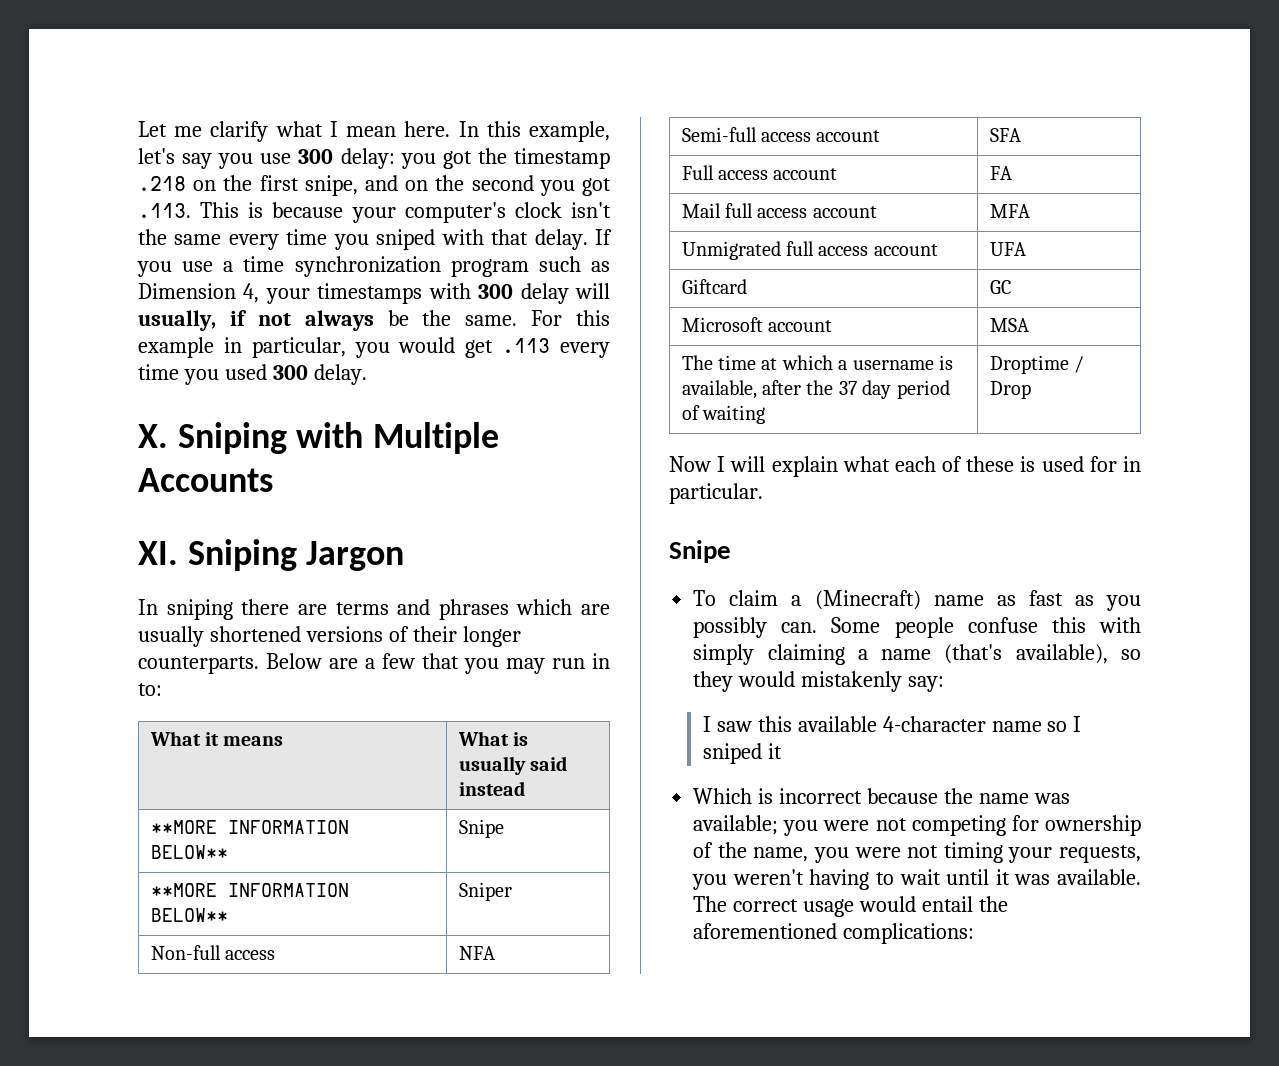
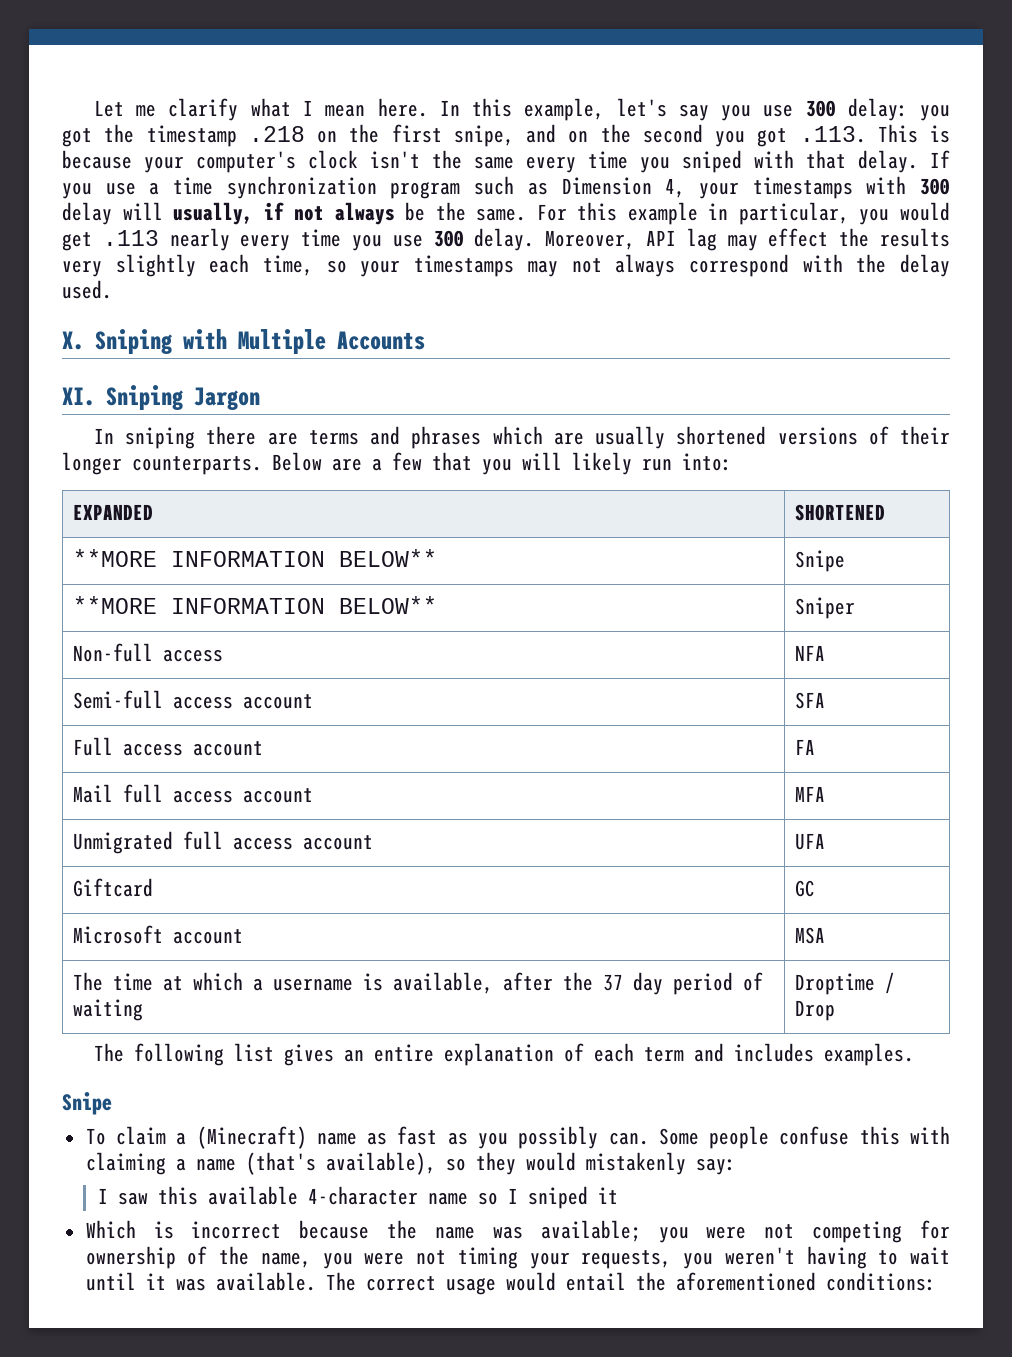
- For this example in particular, you would get .113 every time you used 300 delay.
+ For this example in particular, you would get .113 nearly every time you use 300 delay. Moreover, API lag may effect the results very slightly each time, so your timestamps may not always correspond with the delay used.
- Below are a few that you may run in to:
- What it means | What is usually said instead
+ Below are a few that you will likely run into:
+ EXPANDED | SHORTENED
- Now I will explain what each of these is used for in particular.
+ The following list gives an entire explanation of each term and includes examples.
- Some people confuse this with simply claiming a name (that's available), so they would mistakenly say:
+ Some people confuse this with claiming a name (that's available), so they would mistakenly say:
- The correct usage would entail the aforementioned complications:
+ The correct usage would entail the aforementioned conditions:

